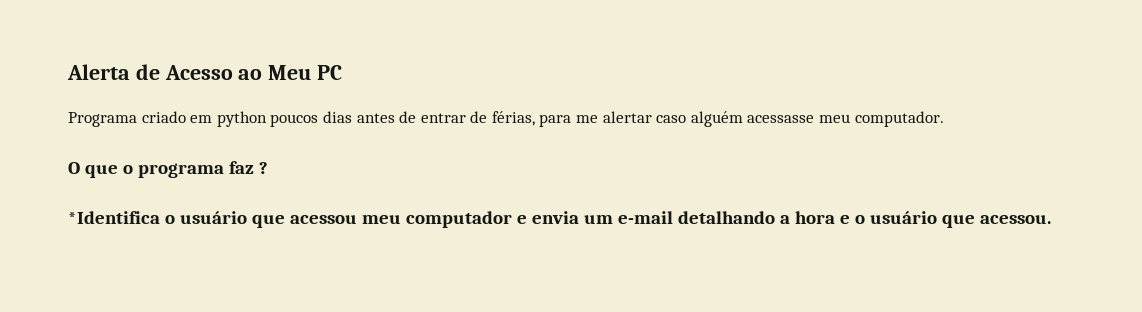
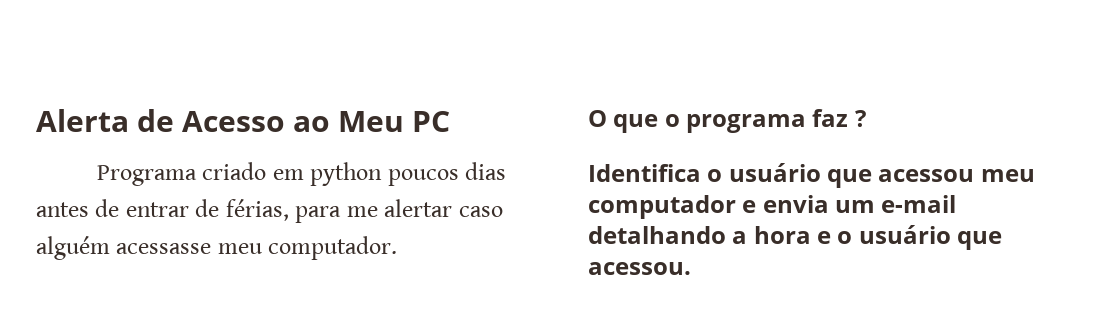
- *Identifica o usuário que acessou meu computador e envia um e-mail detalhando a hora e o usuário que acessou.
+ Identifica o usuário que acessou meu computador e envia um e-mail detalhando a hora e o usuário que acessou.

